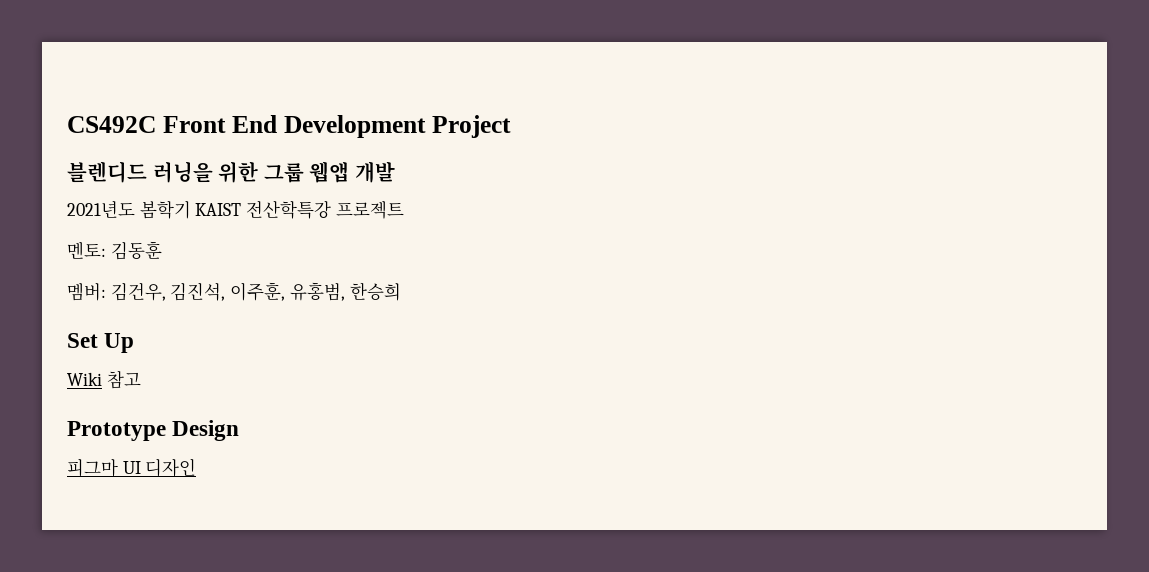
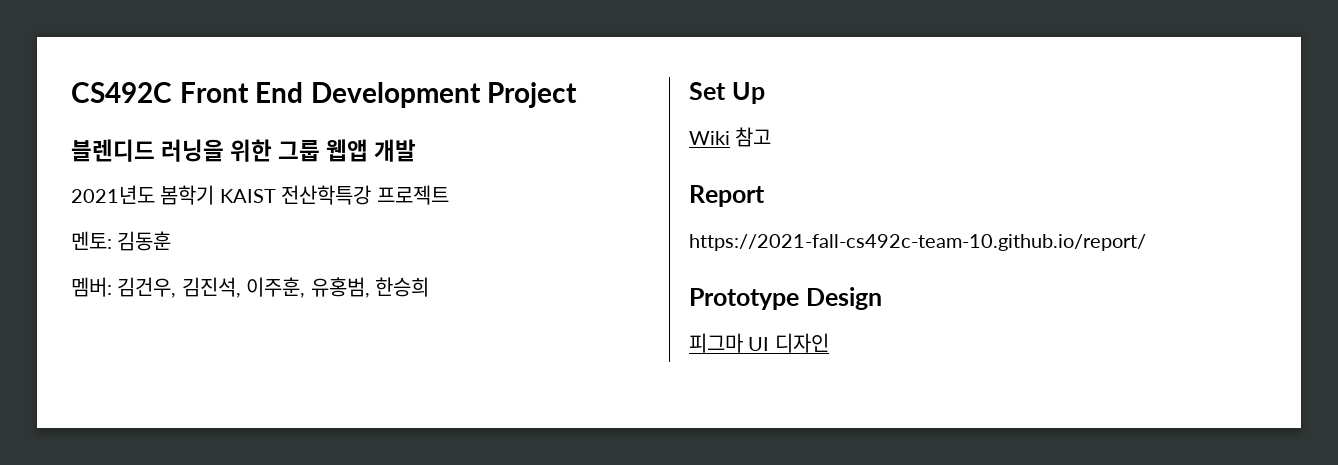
+ Report
+ https://2021-fall-cs492c-team-10.github.io/report/

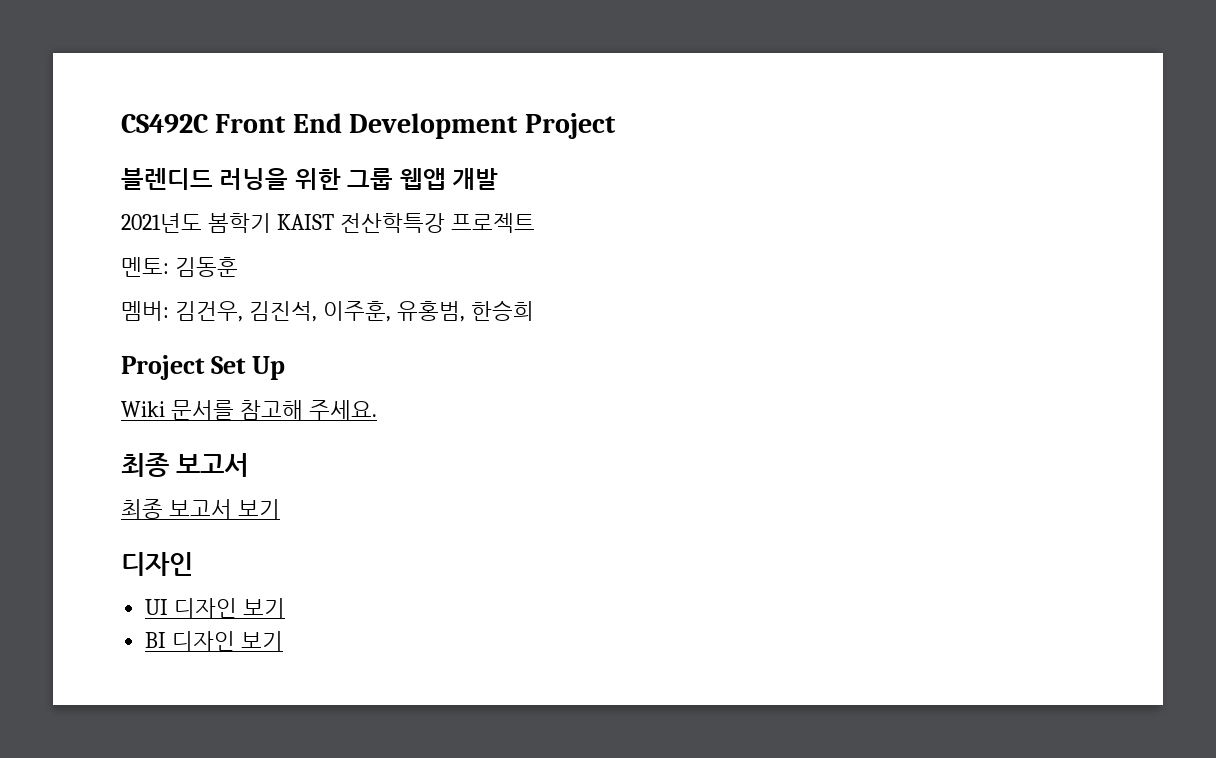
- Set Up
+ Project Set Up
- Wiki 참고
- Report
- https://2021-fall-cs492c-team-10.github.io/report/
- Prototype Design
- 피그마 UI 디자인
+ Wiki 문서를 참고해 주세요.
+ 최종 보고서
+ 최종 보고서 보기
+ 디자인
+ UI 디자인 보기
+ BI 디자인 보기

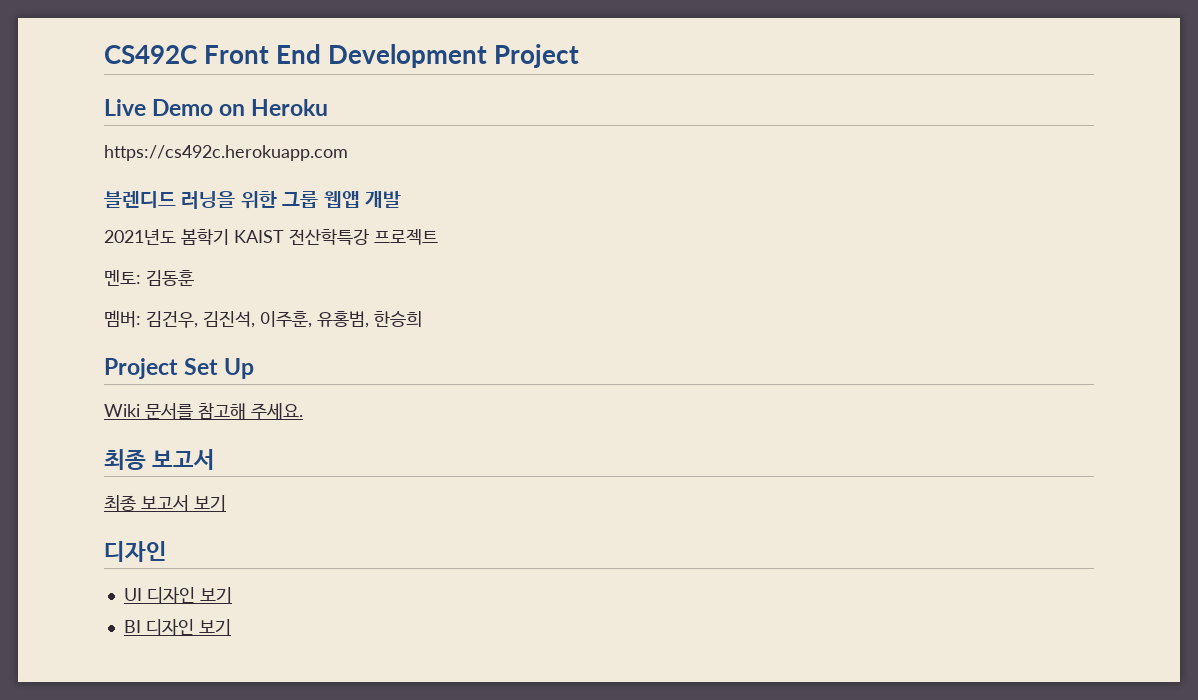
+ Live Demo on Heroku
+ https://cs492c.herokuapp.com

